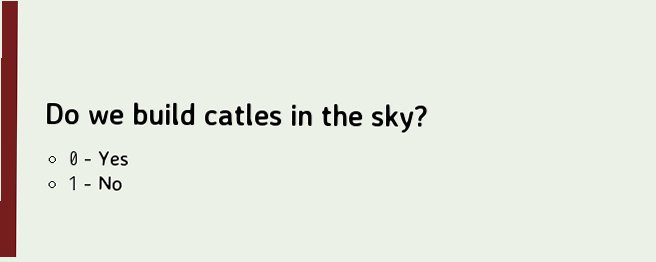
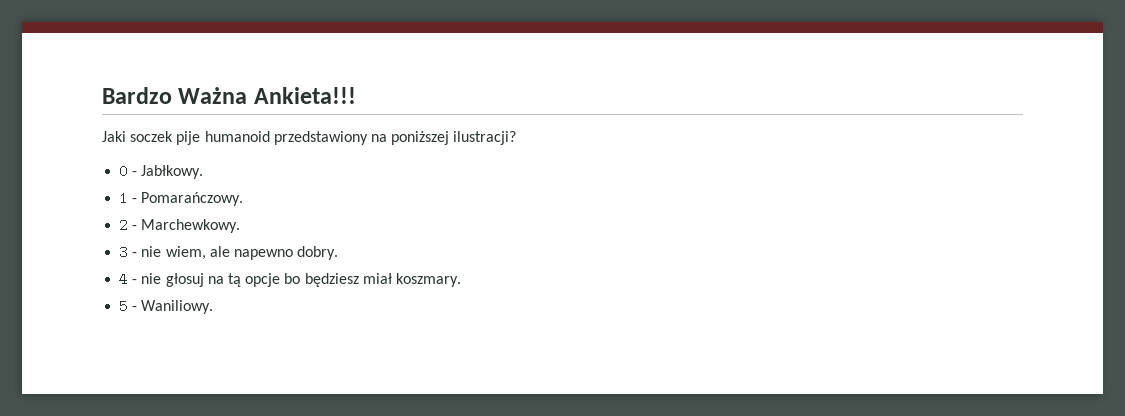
- Do we build catles in the sky?
+ Bardzo Ważna Ankieta!!!
+ Jaki soczek pije humanoid przedstawiony na poniższej ilustracji?
- 0 - Yes
+ 0 - Jabłkowy.
- 1 - No
+ 1 - Pomarańczowy.
+ 2 - Marchewkowy.
+ 3 - nie wiem, ale napewno dobry.
+ 4 - nie głosuj na tą opcje bo będziesz miał koszmary.
+ 5 - Waniliowy.

